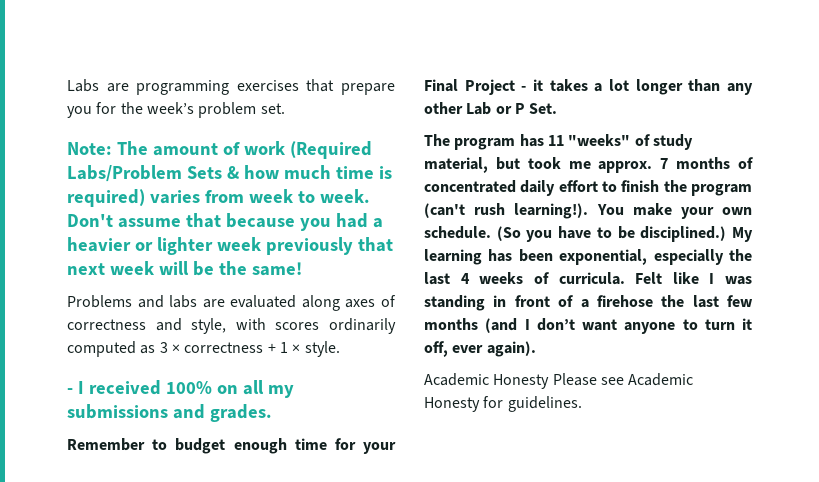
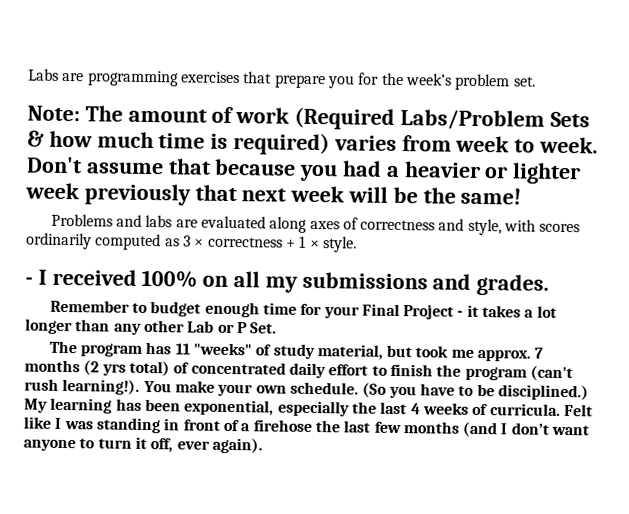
- The program has 11 "weeks" of study material, but took me approx. 7 months of concentrated daily effort to finish the program (can't rush learning!).
+ The program has 11 "weeks" of study material, but took me approx. 7 months (2 yrs total) of concentrated daily effort to finish the program (can't rush learning!).
- Academic Honesty Please see Academic Honesty for guidelines.

